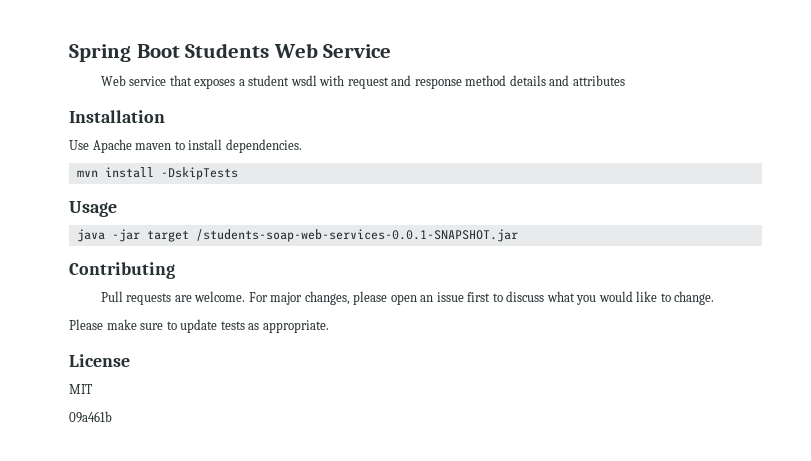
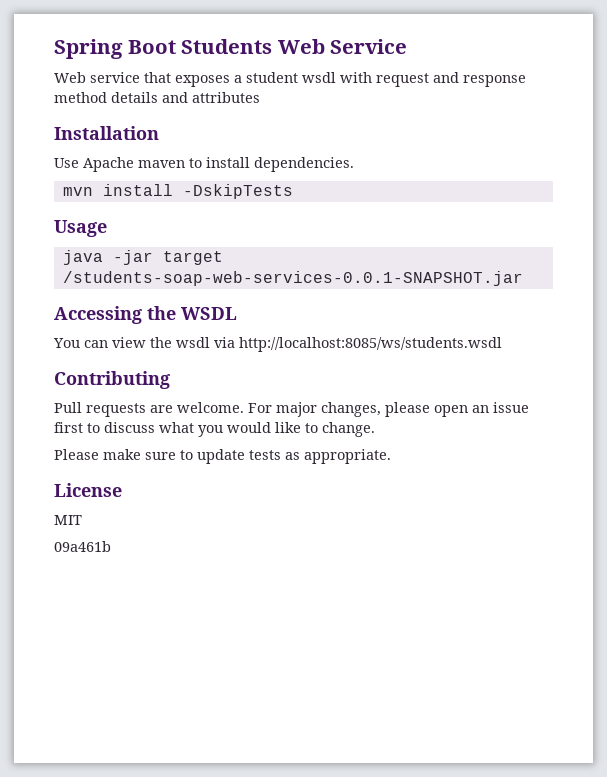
+ Accessing the WSDL
+ You can view the wsdl via http://localhost:8085/ws/students.wsdl

